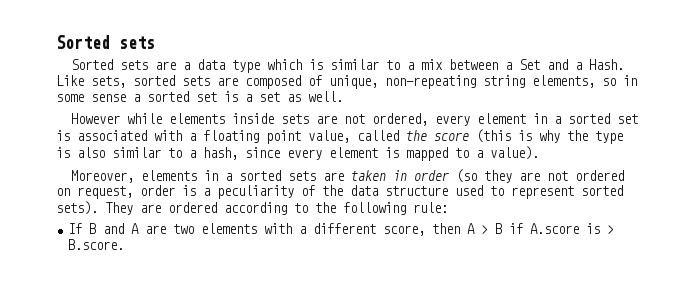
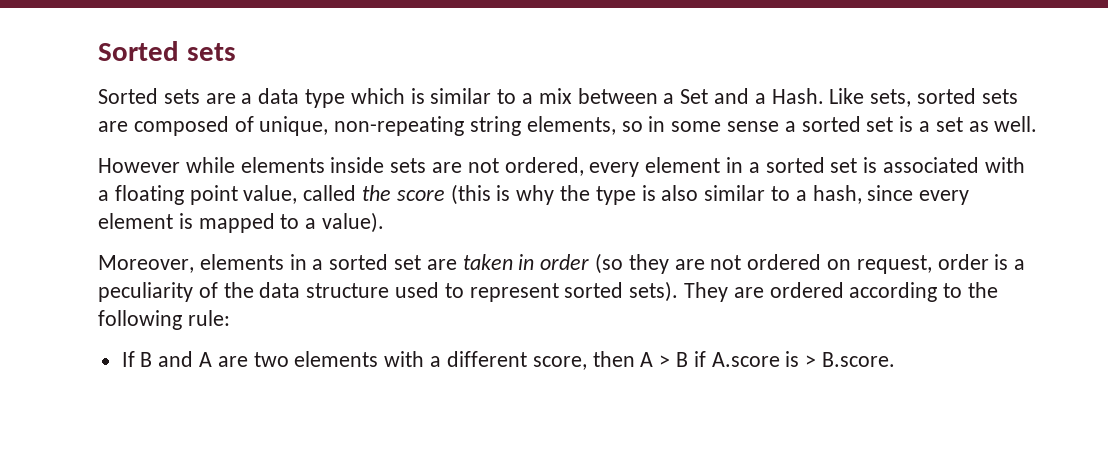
- Moreover, elements in a sorted sets are taken in order (so they are not ordered on request, order is a peculiarity of the data structure used to represent sorted sets).
+ Moreover, elements in a sorted set are taken in order (so they are not ordered on request, order is a peculiarity of the data structure used to represent sorted sets).

